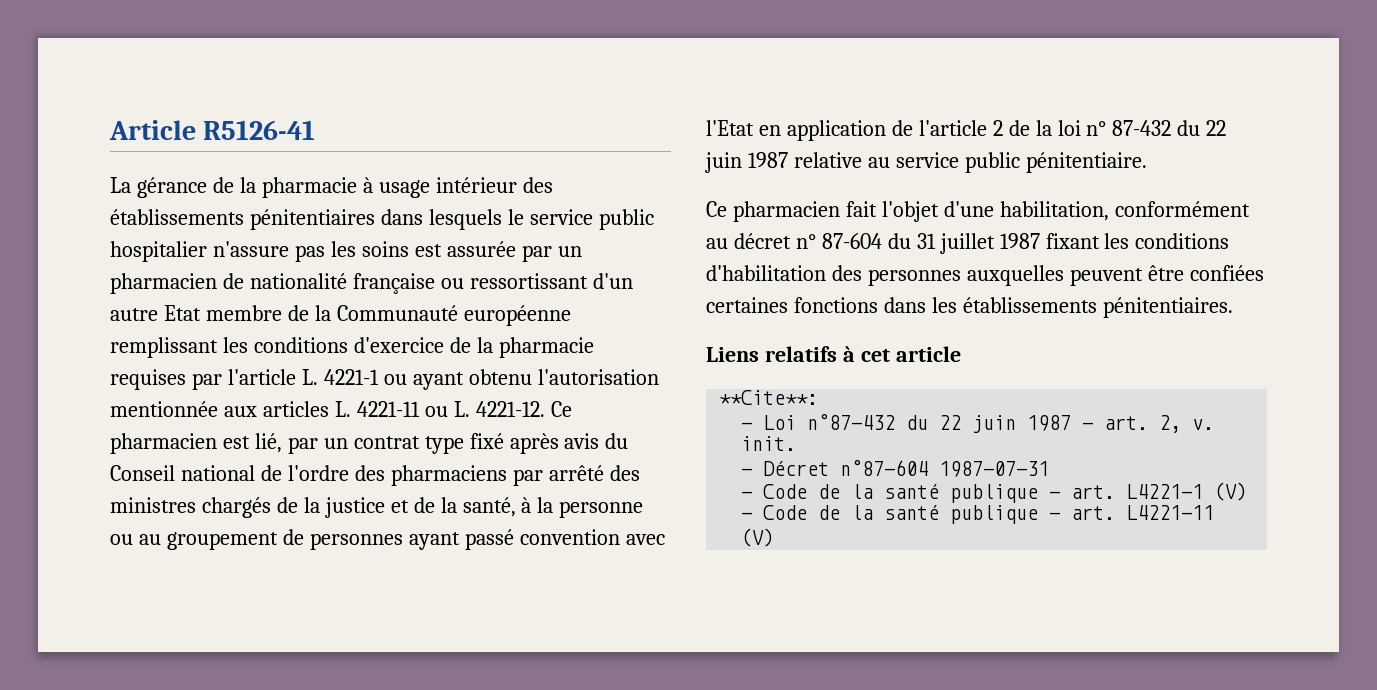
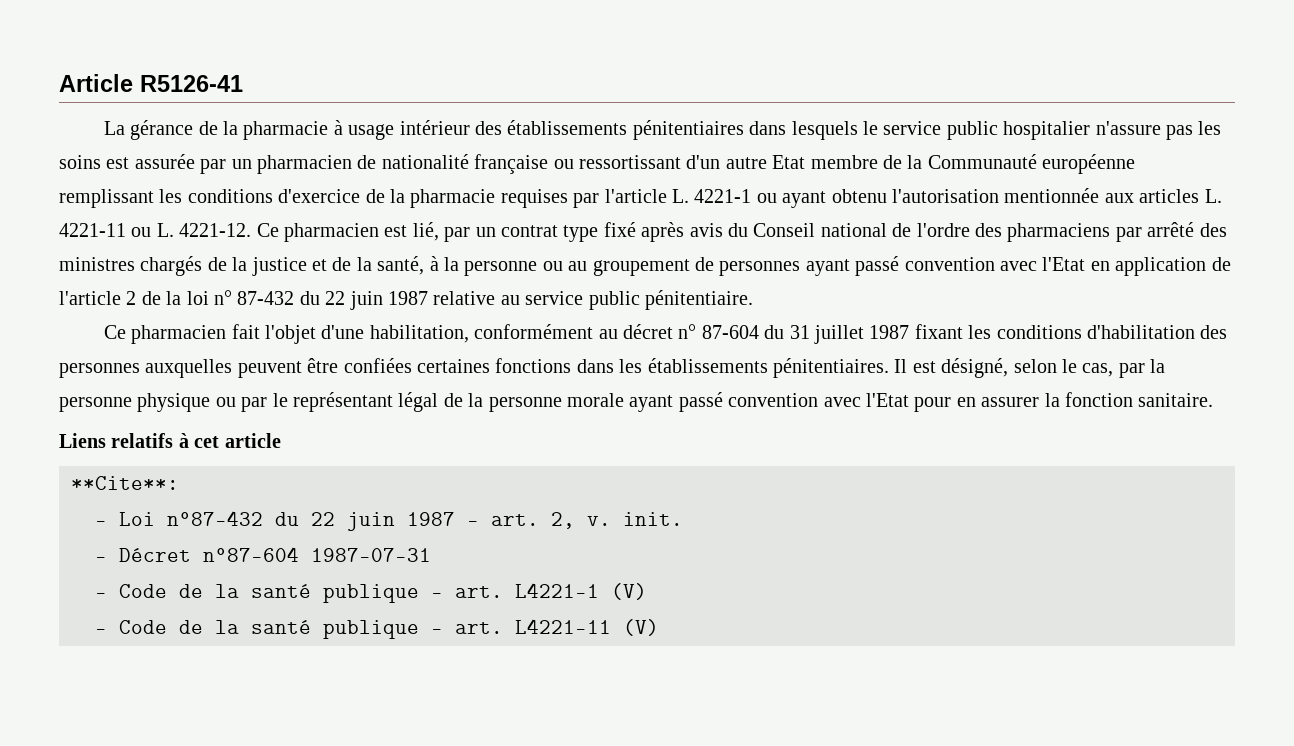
+ Il est désigné, selon le cas, par la personne physique ou par le représentant légal de la personne morale ayant passé convention avec l'Etat pour en assurer la fonction sanitaire.

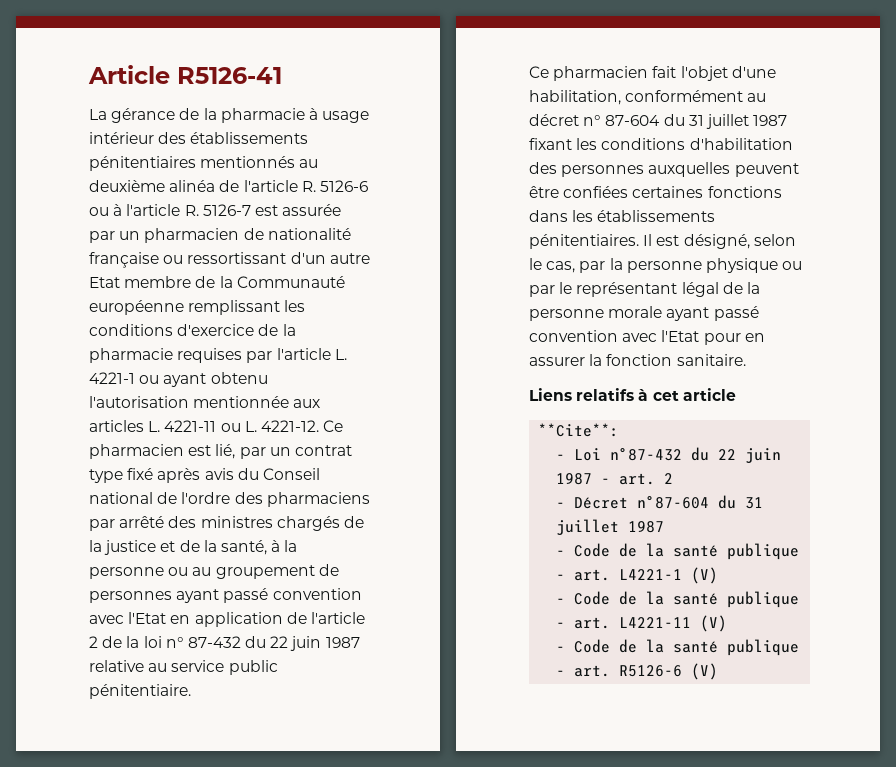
- La gérance de la pharmacie à usage intérieur des établissements pénitentiaires dans lesquels le service public hospitalier n'assure pas les soins est assurée par un pharmacien de nationalité française ou ressortissant d'un autre Etat membre de la Communauté européenne remplissant les conditions d'exercice de la pharmacie requises par l'article L. 4221-1 ou ayant obtenu l'autorisation mentionnée aux articles L. 4221-11 ou L. 4221-12.
+ La gérance de la pharmacie à usage intérieur des établissements pénitentiaires mentionnés au deuxième alinéa de l'article R. 5126-6 ou à l'article R. 5126-7 est assurée par un pharmacien de nationalité française ou ressortissant d'un autre Etat membre de la Communauté européenne remplissant les conditions d'exercice de la pharmacie requises par l'article L. 4221-1 ou ayant obtenu l'autorisation mentionnée aux articles L. 4221-11 ou L. 4221-12.
- - Loi n°87-432 du 22 juin 1987 - art. 2, v. init.
+ - Loi n°87-432 du 22 juin 1987 - art. 2
- - Décret n°87-604 1987-07-31
+ - Décret n°87-604 du 31 juillet 1987
+ - Code de la santé publique - art. R5126-6 (V)

